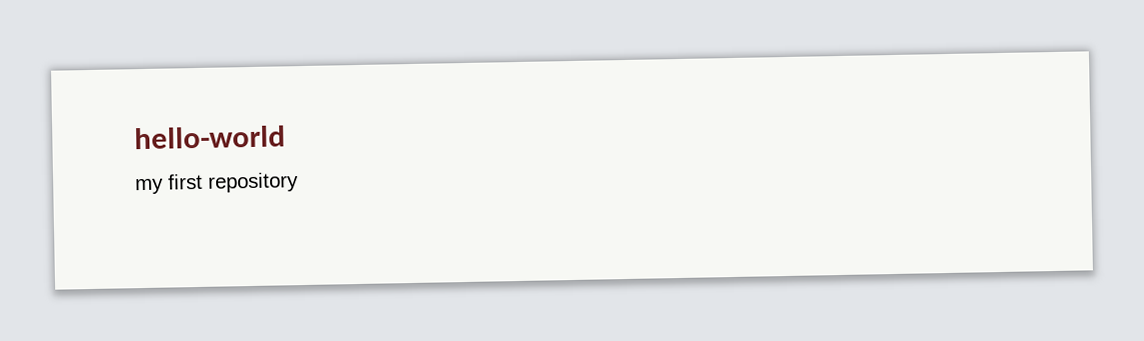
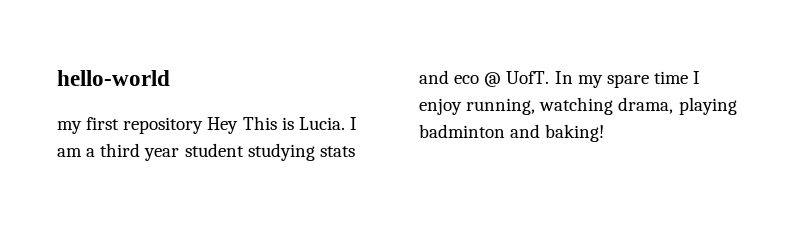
- my first repository
+ my first repository Hey This is Lucia. I am a third year student studying stats and eco @ UofT. In my spare time I enjoy running, watching drama, playing badminton and baking!

